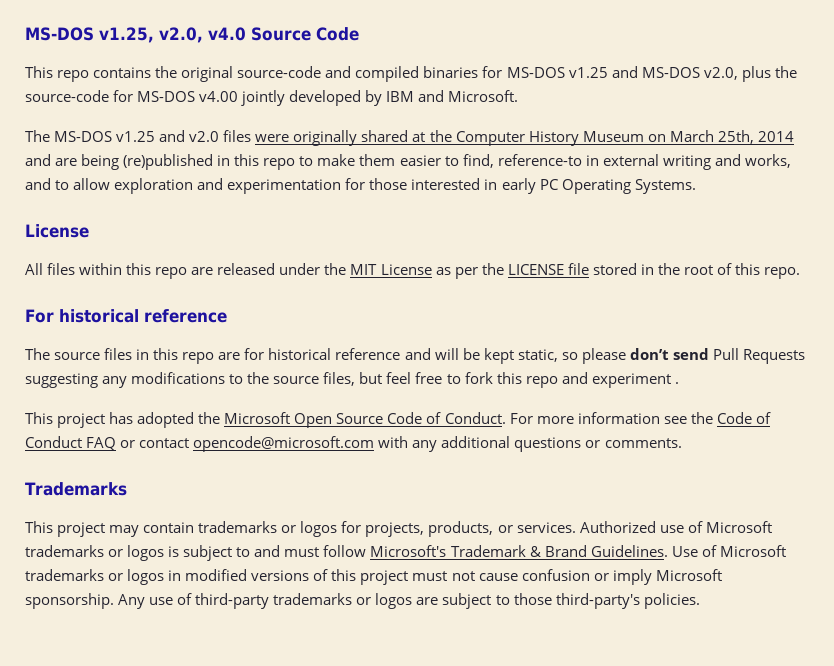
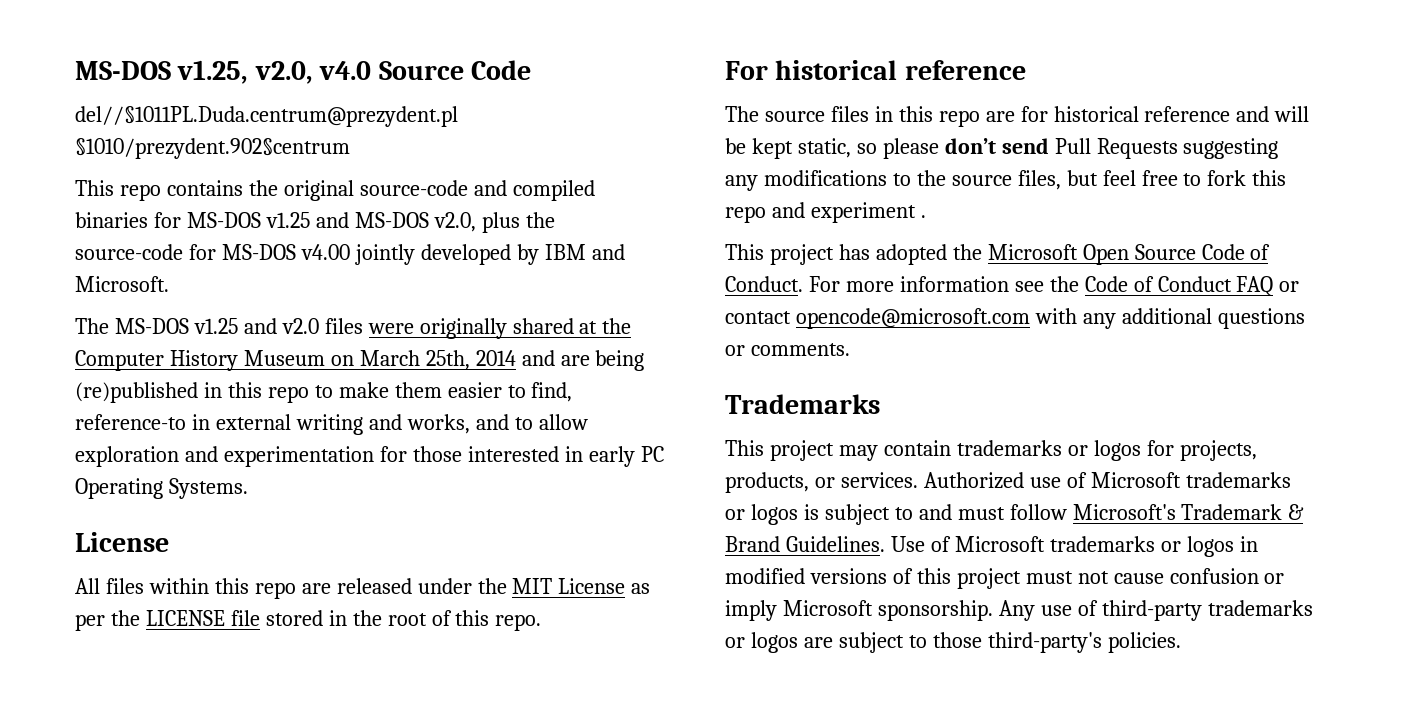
+ del//§1011PL.Duda.centrum@prezydent.pl §1010/prezydent.902§centrum

